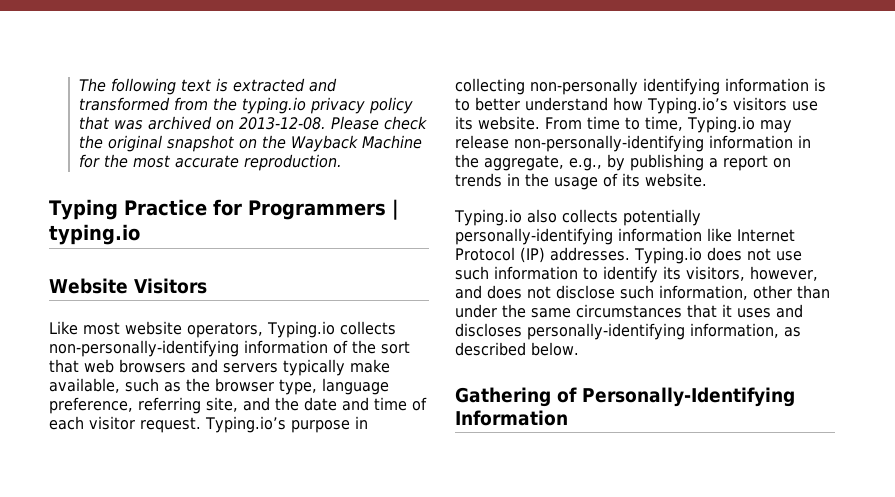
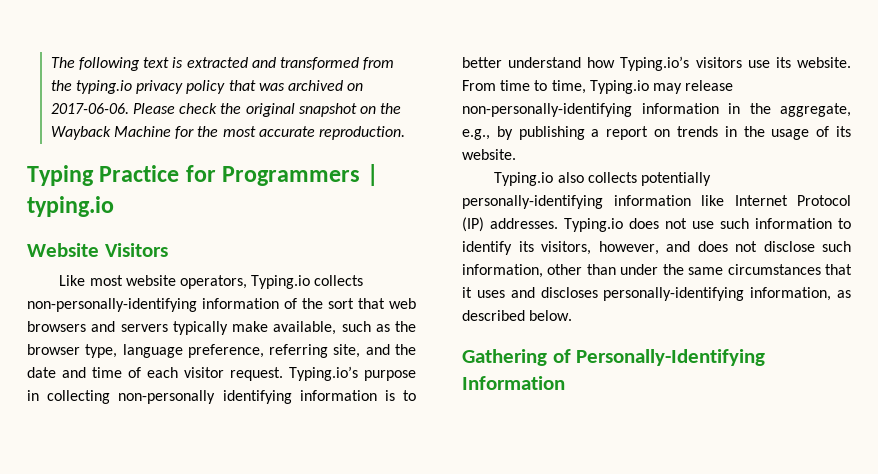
- The following text is extracted and transformed from the typing.io privacy policy that was archived on 2013-12-08.
+ The following text is extracted and transformed from the typing.io privacy policy that was archived on 2017-06-06.

